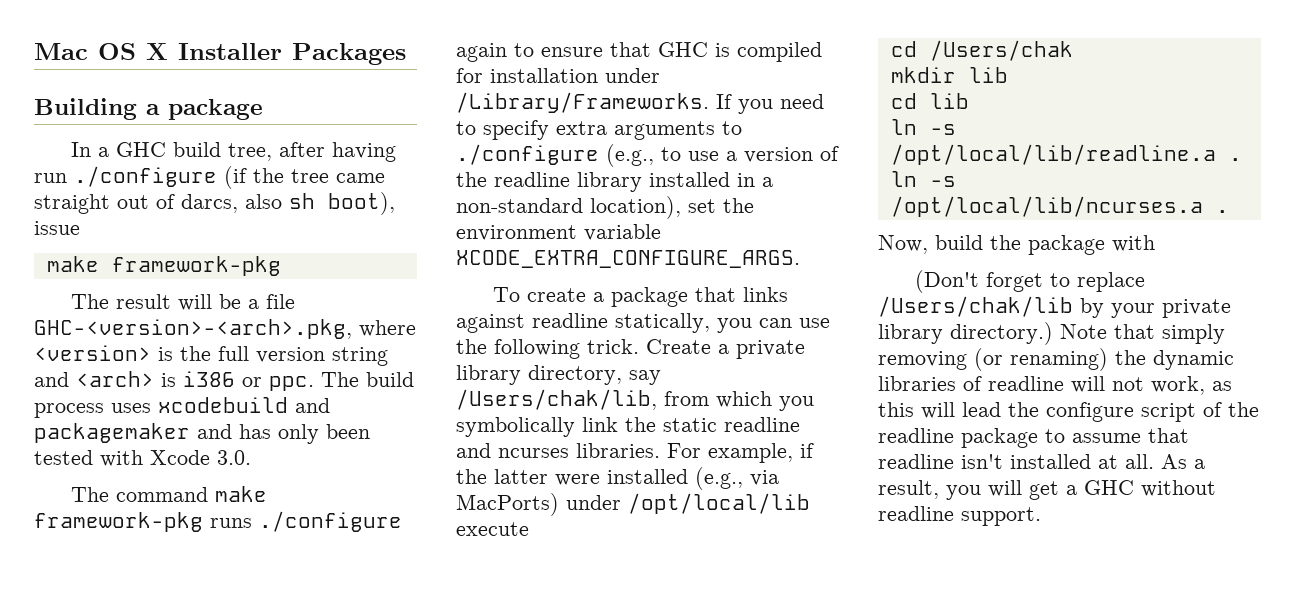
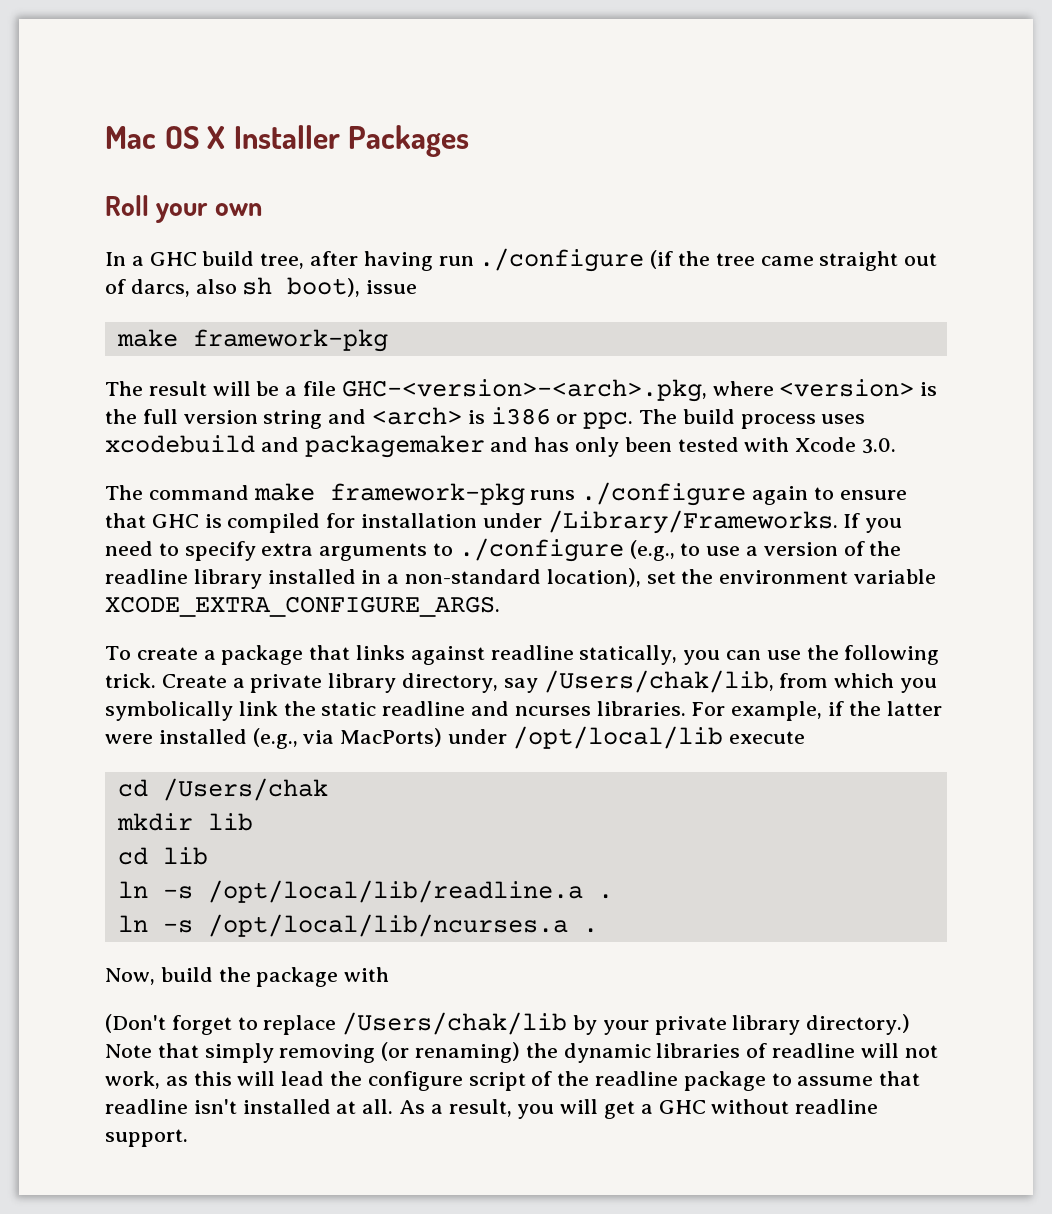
- Building a package
+ Roll your own

